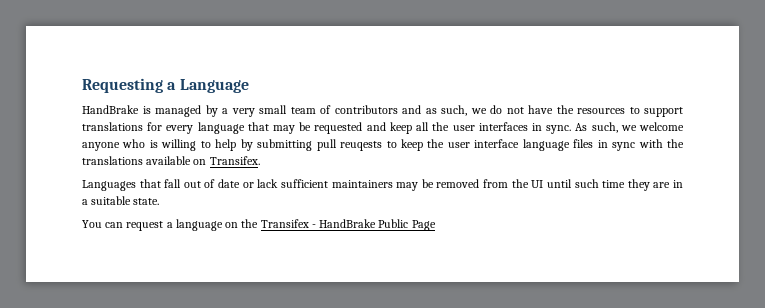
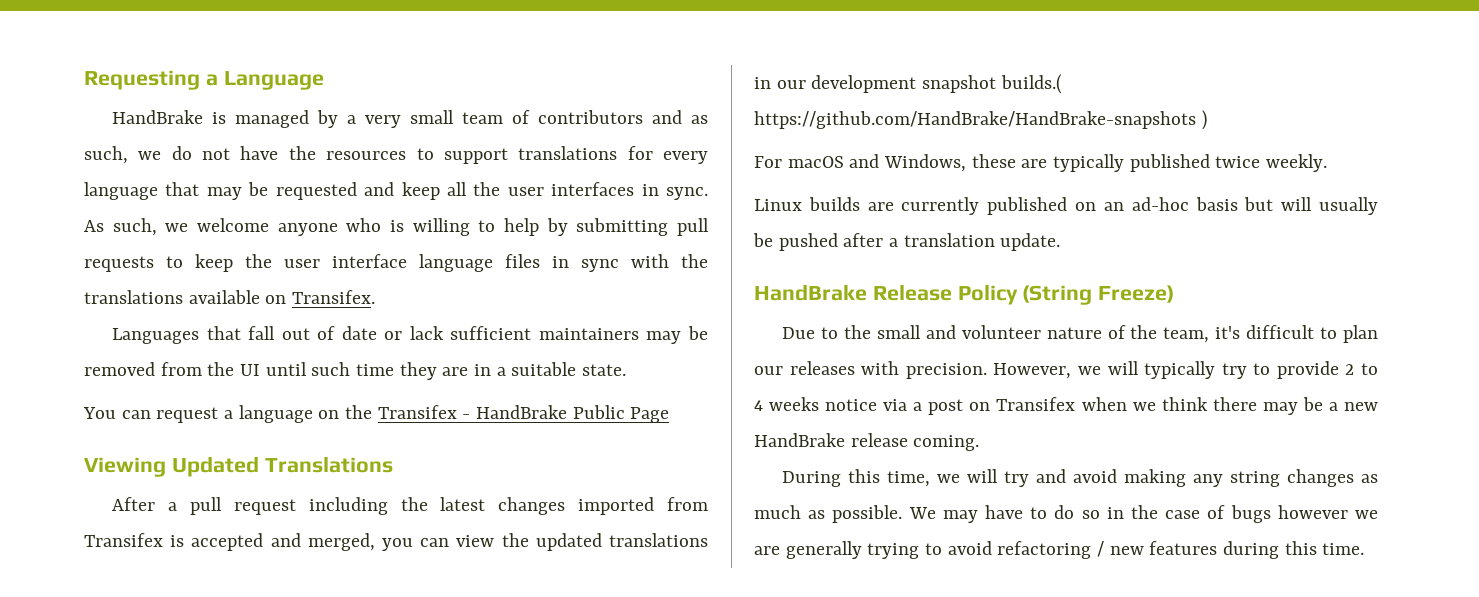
- As such, we welcome anyone who is willing to help by submitting pull reuqests to keep the user interface language files in sync with the translations available on Transifex.
+ As such, we welcome anyone who is willing to help by submitting pull requests to keep the user interface language files in sync with the translations available on Transifex.
+ Viewing Updated Translations
+ After a pull request including the latest changes imported from Transifex is accepted and merged, you can view the updated translations in our development snapshot builds.( https://github.com/HandBrake/HandBrake-snapshots )
+ For macOS and Windows, these are typically published twice weekly.
+ Linux builds are currently published on an ad-hoc basis but will usually be pushed after a translation update.
+ HandBrake Release Policy (String Freeze)
+ Due to the small and volunteer nature of the team, it's difficult to plan our releases with precision. However, we will typically try to provide 2 to 4 weeks notice via a post on Transifex when we think there may be a new HandBrake release coming.
+ During this time, we will try and avoid making any string changes as much as possible. We may have to do so in the case of bugs however we are generally trying to avoid refactoring / new features during this time.

